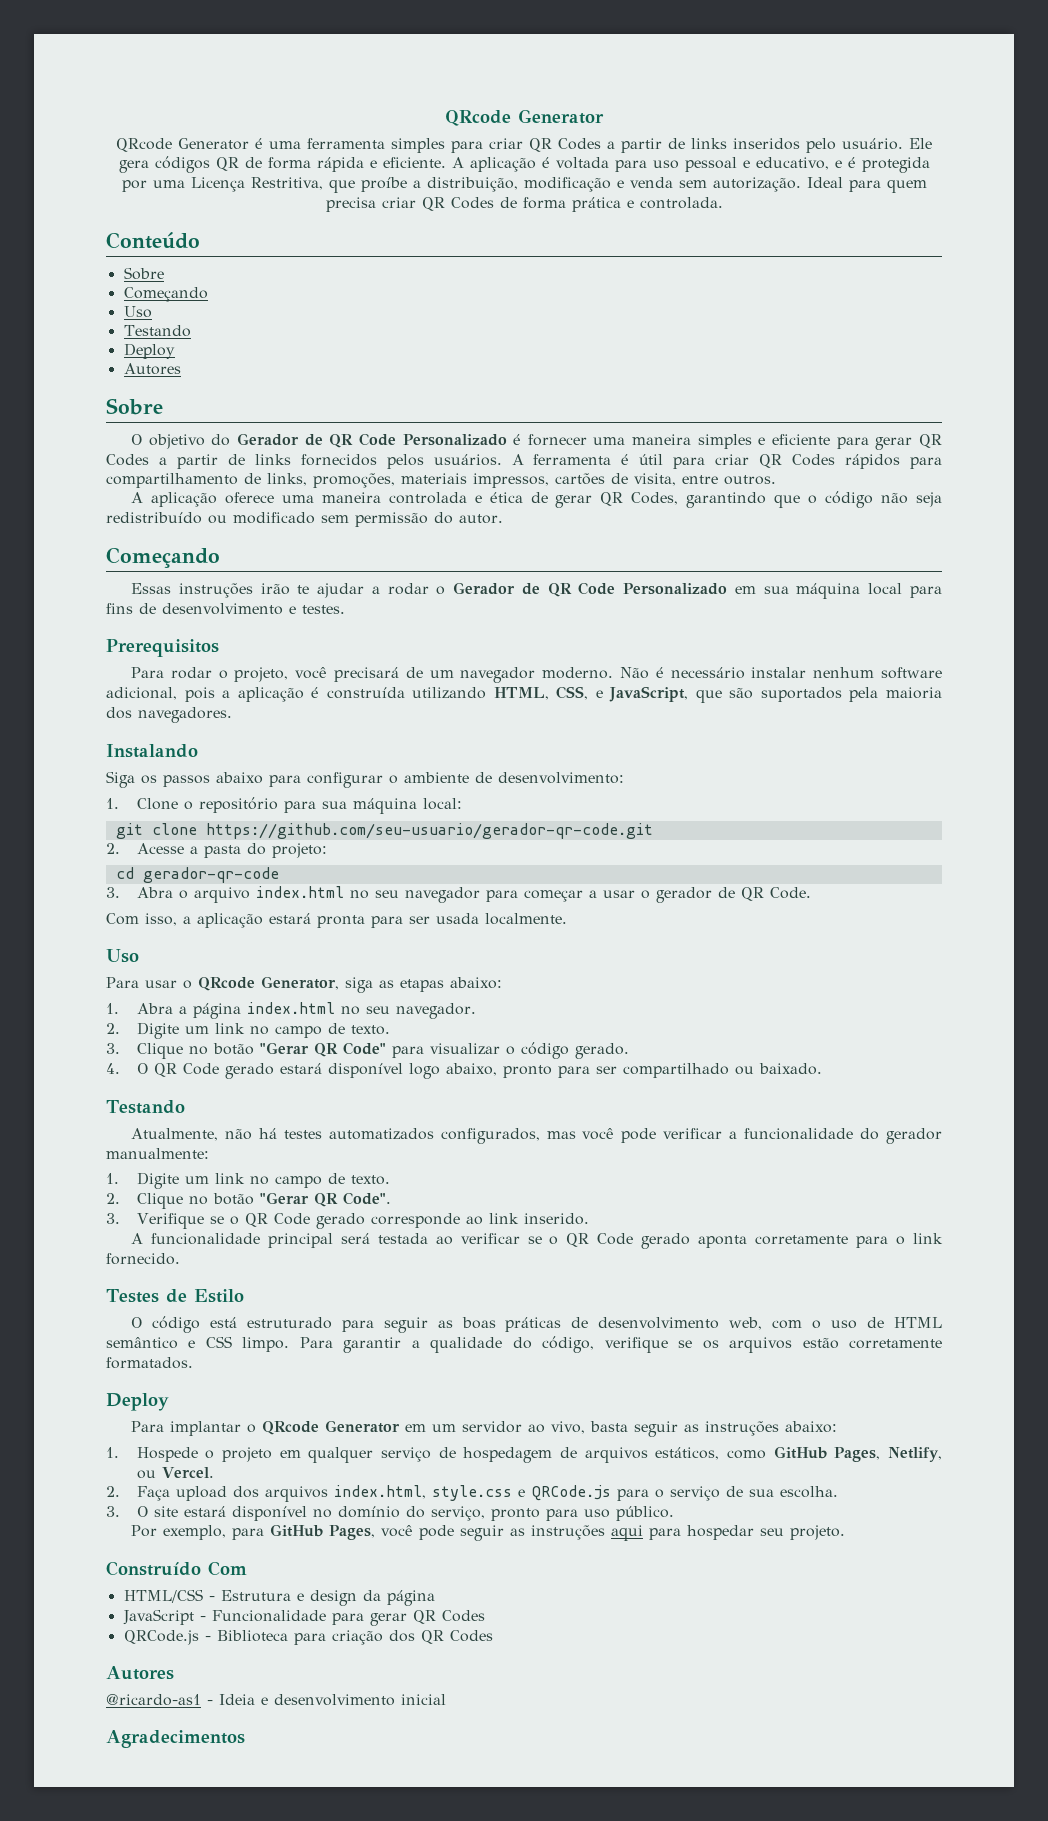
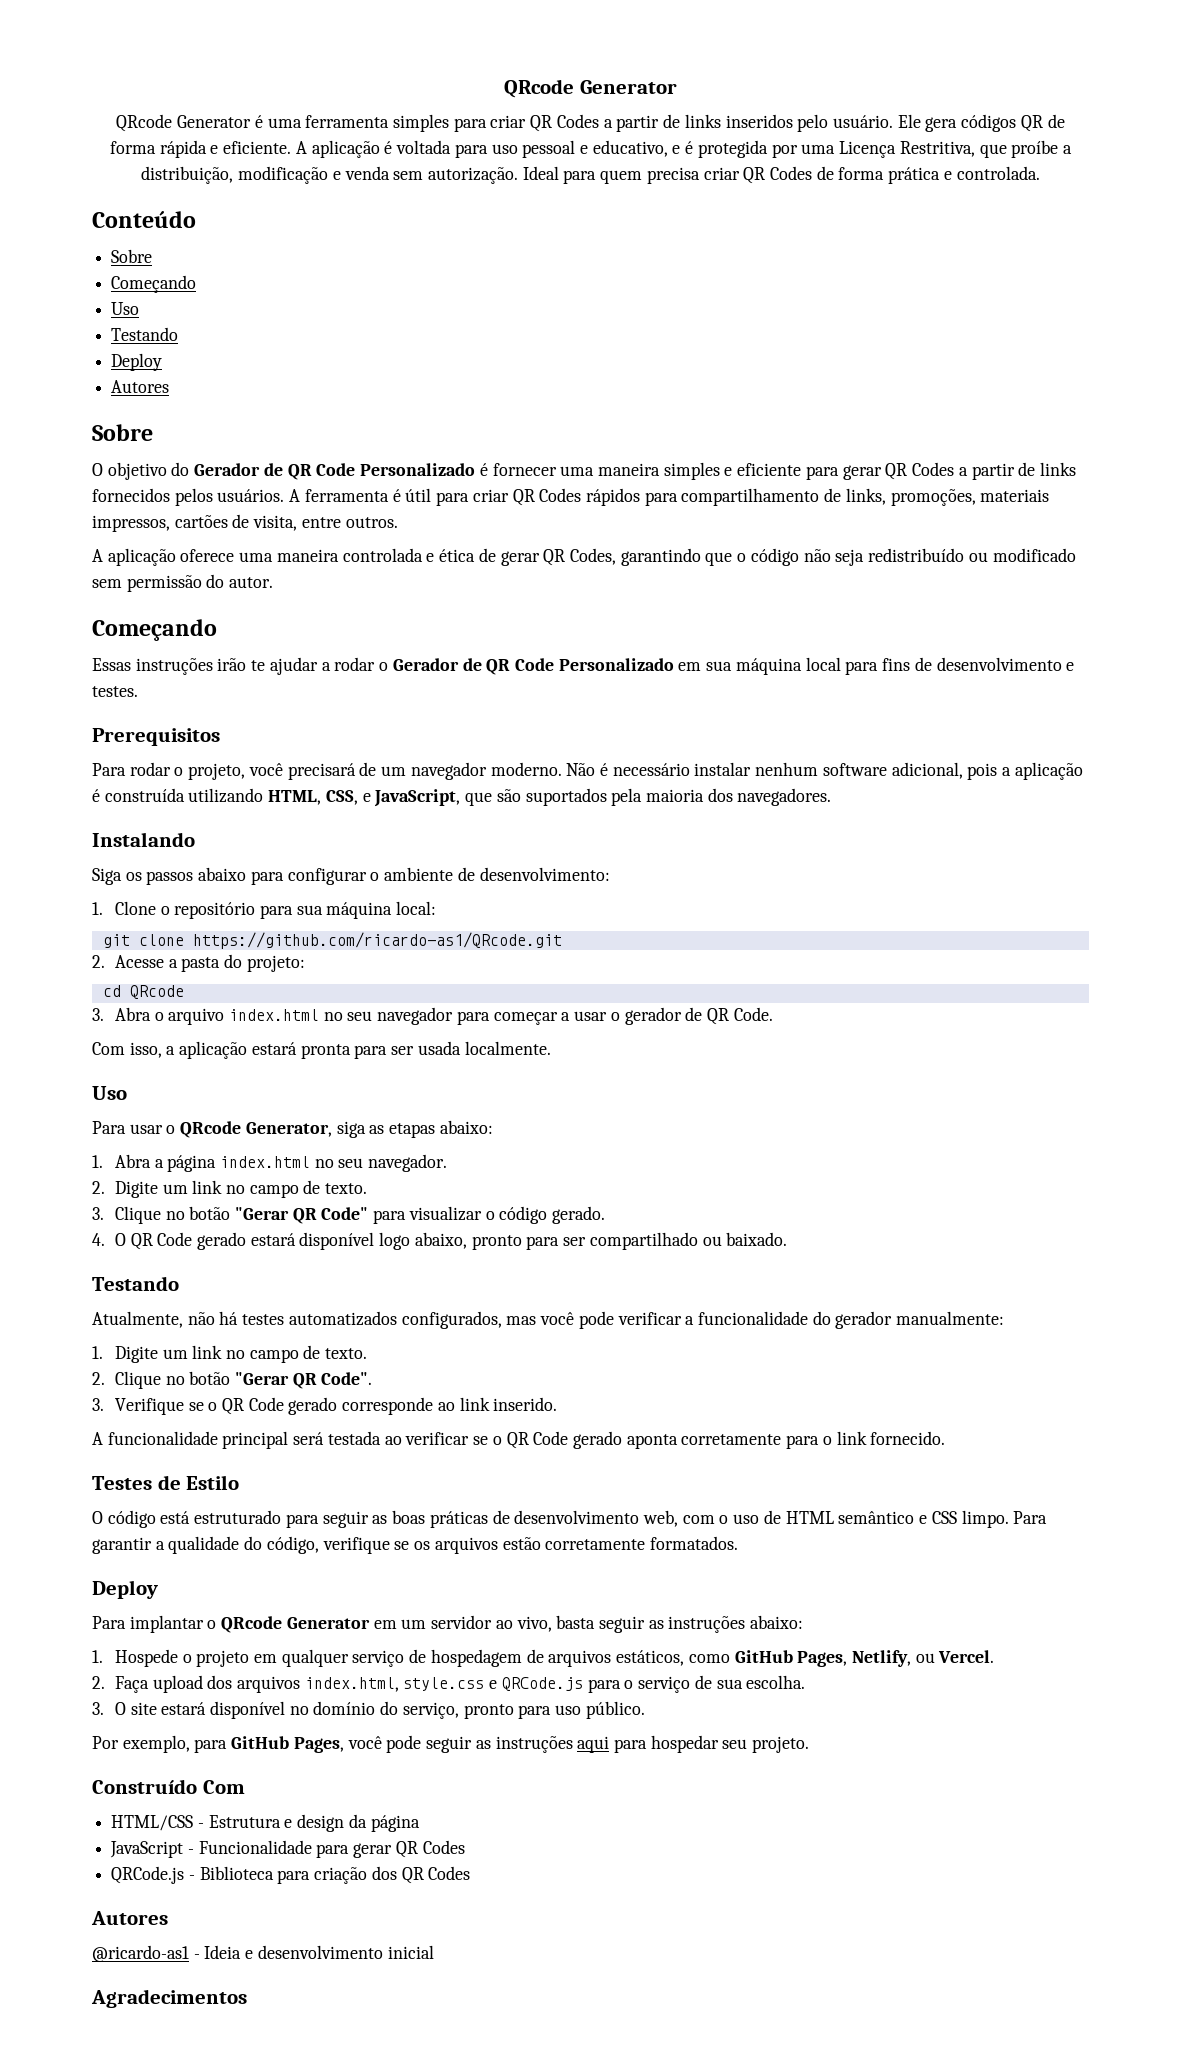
- git clone https://github.com/seu-usuario/gerador-qr-code.git
+ git clone https://github.com/ricardo-as1/QRcode.git
- cd gerador-qr-code
+ cd QRcode

